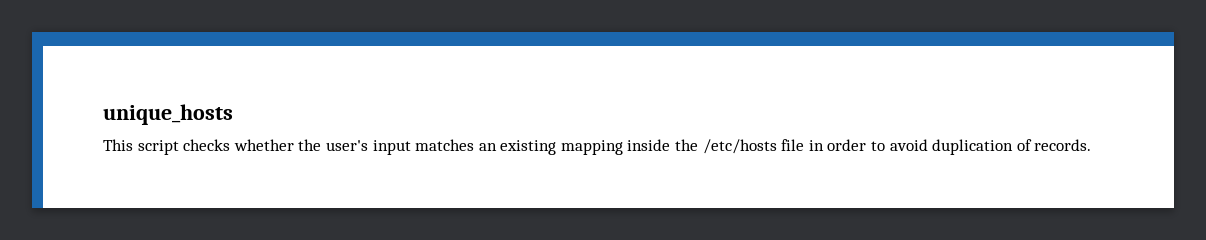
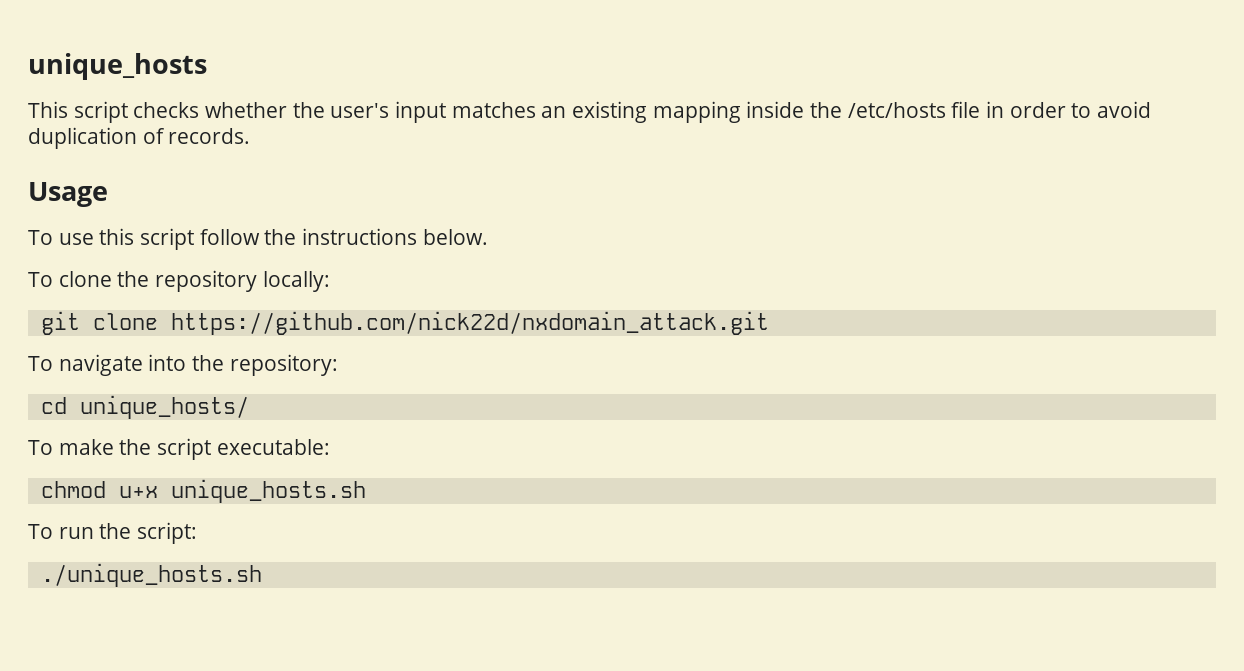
+ Usage
+ To use this script follow the instructions below.
+ To clone the repository locally:
+ git clone https://github.com/nick22d/nxdomain_attack.git
+ To navigate into the repository:
+ cd unique_hosts/
+ To make the script executable:
+ chmod u+x unique_hosts.sh
+ To run the script:
+ ./unique_hosts.sh

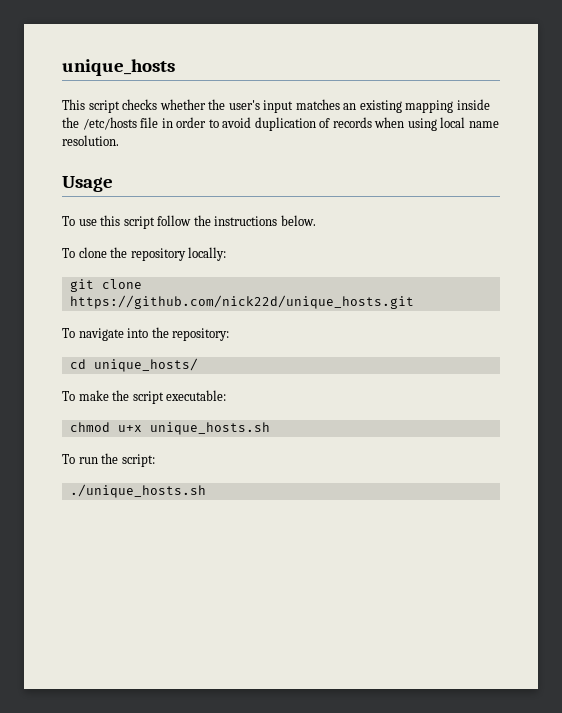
- This script checks whether the user's input matches an existing mapping inside the /etc/hosts file in order to avoid duplication of records.
+ This script checks whether the user's input matches an existing mapping inside the /etc/hosts file in order to avoid duplication of records when using local name resolution.
- git clone https://github.com/nick22d/nxdomain_attack.git
+ git clone https://github.com/nick22d/unique_hosts.git

